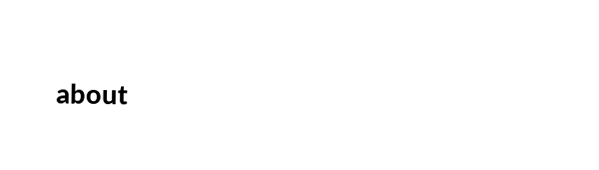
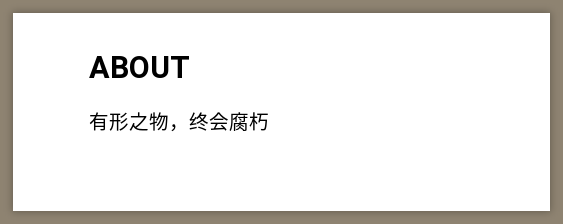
- about
+ ABOUT
+ 有形之物，终会腐朽

